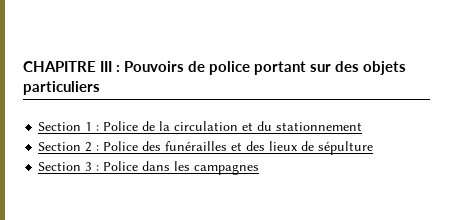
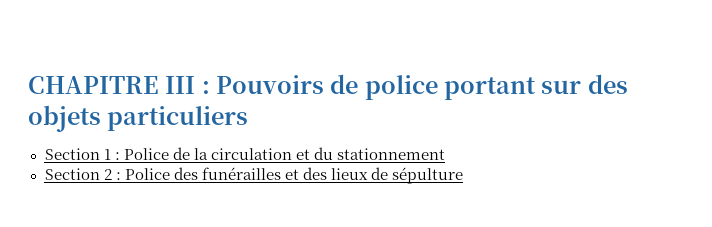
- Section 3 : Police dans les campagnes

